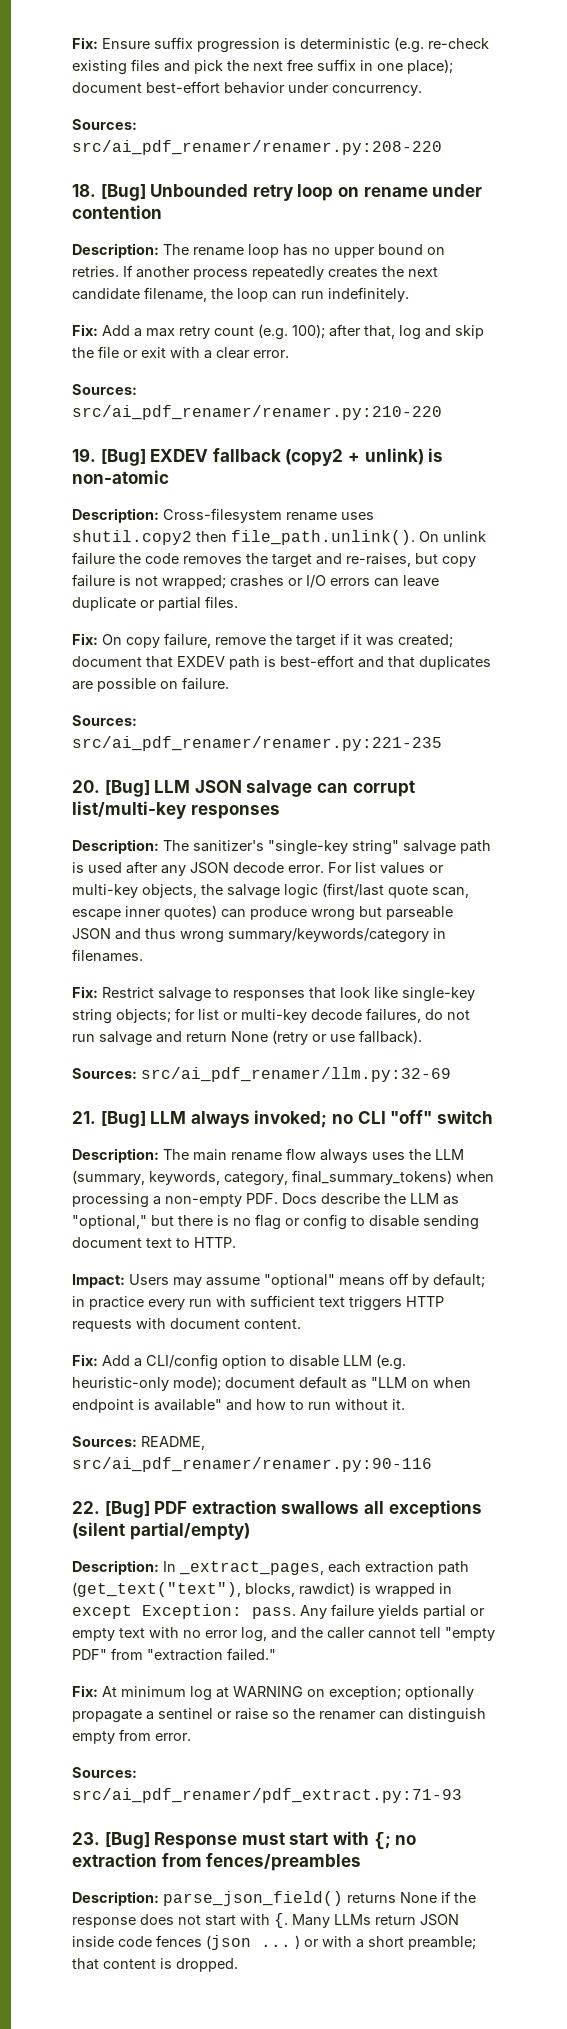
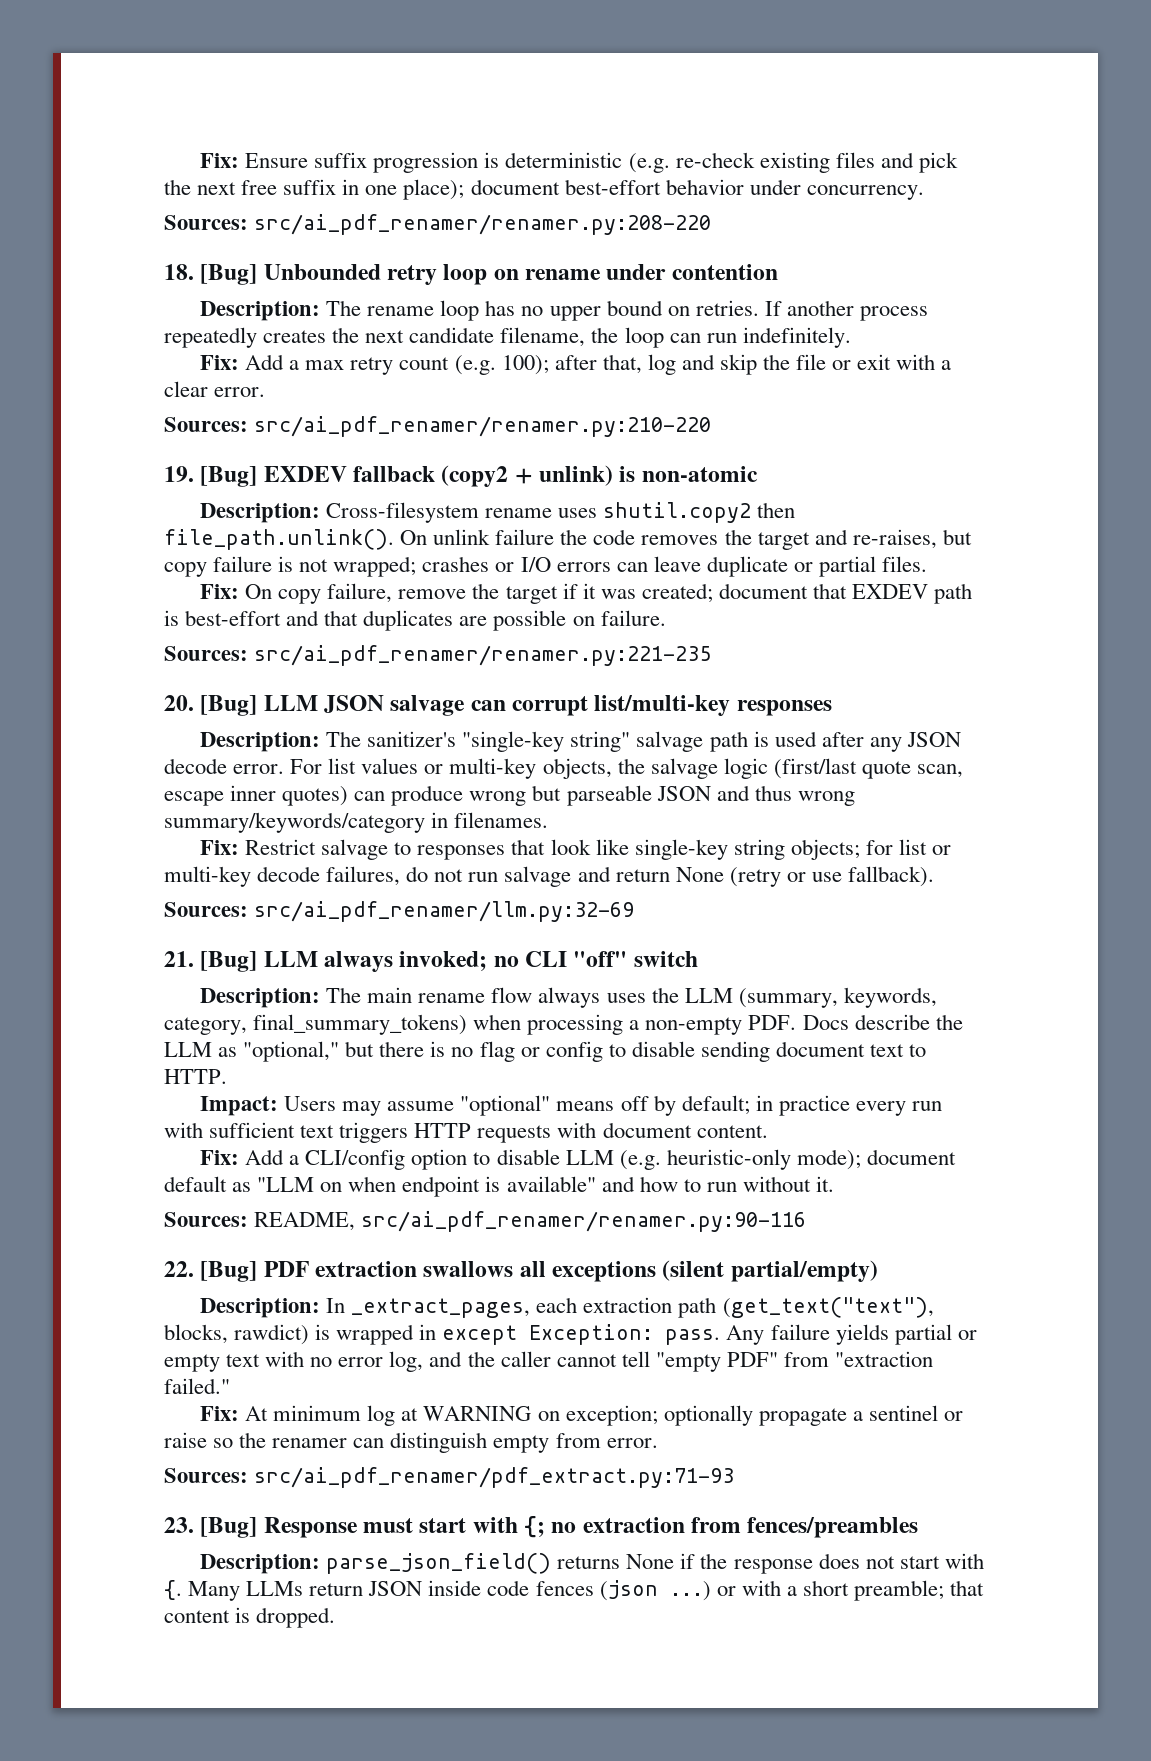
- Many LLMs return JSON inside code fences (json ... ) or with a short preamble; that content is dropped.
+ Many LLMs return JSON inside code fences (json ...) or with a short preamble; that content is dropped.

